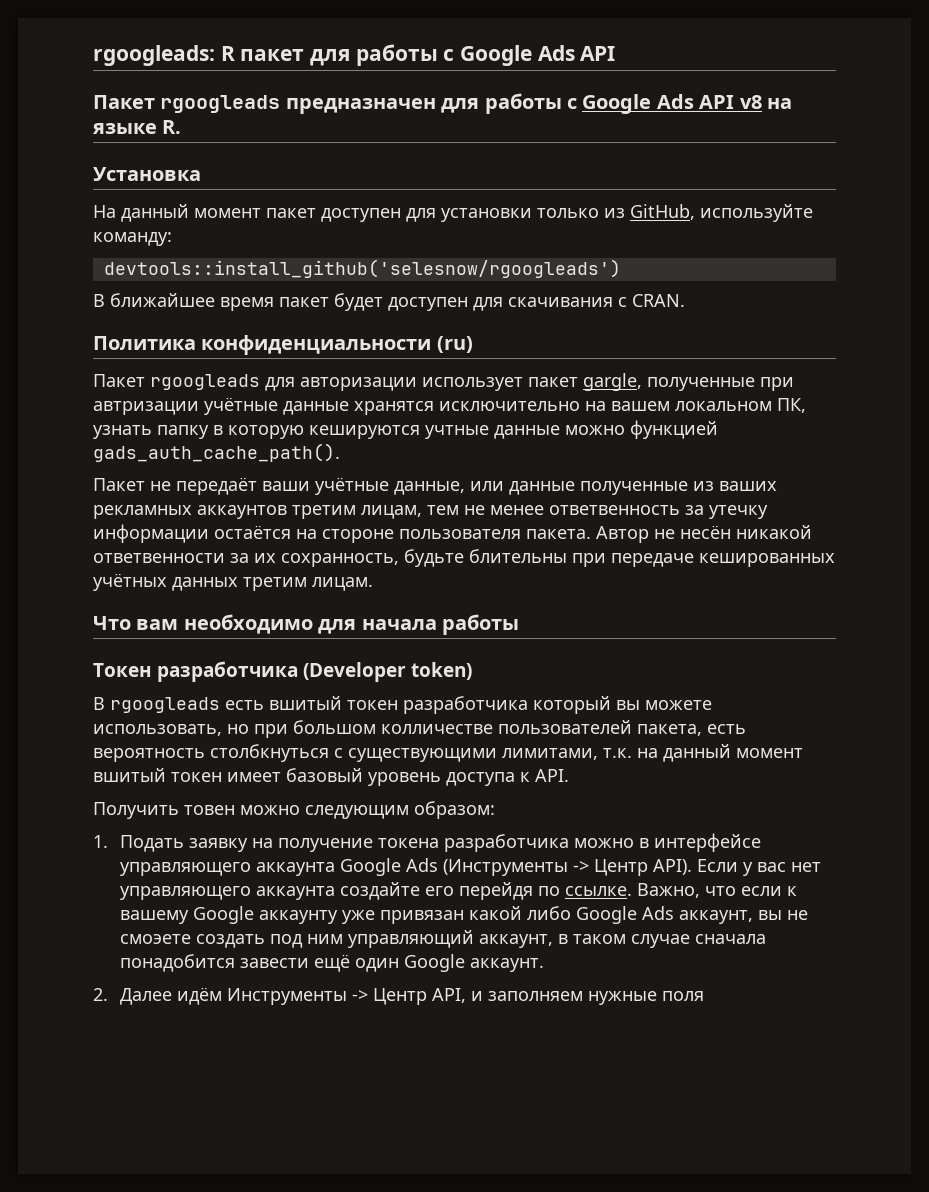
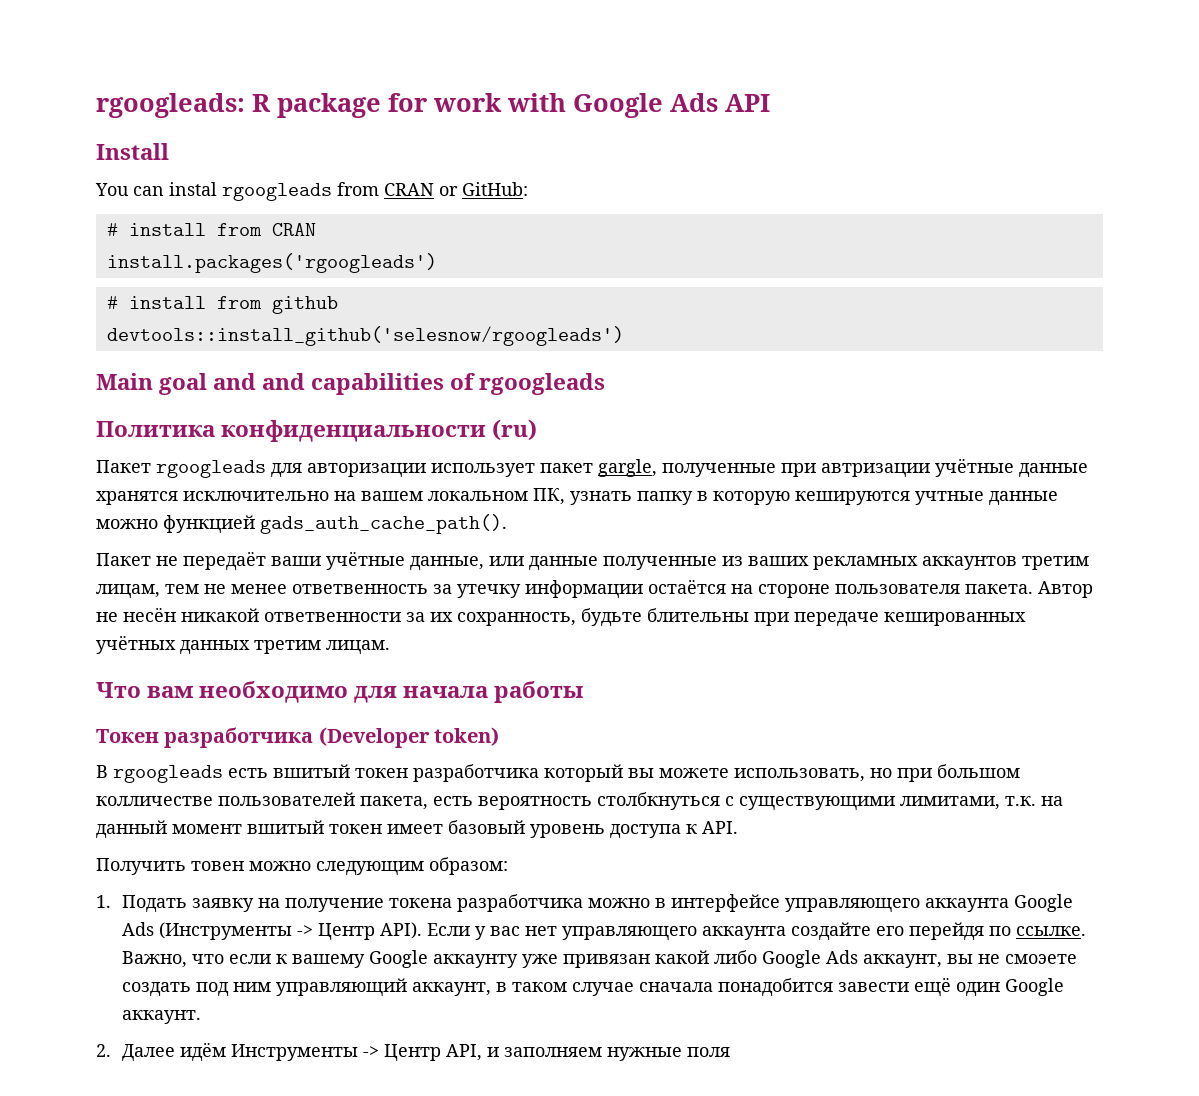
- rgoogleads: R пакет для работы с Google Ads API
+ rgoogleads: R package for work with Google Ads API
- Пакет rgoogleads предназначен для работы с Google Ads API v8 на языке R.
- Установка
- На данный момент пакет доступен для установки только из GitHub, используйте команду:
+ Install
+ You can instal rgoogleads from CRAN or GitHub:
+ # install from CRAN
+ install.packages('rgoogleads')
+ # install from github
  devtools::install_github('selesnow/rgoogleads')
- В ближайшее время пакет будет доступен для скачивания с CRAN.
+ Main goal and and capabilities of rgoogleads

